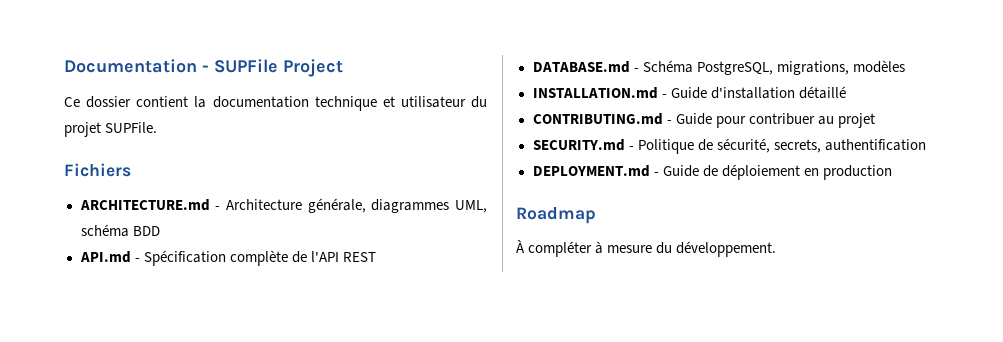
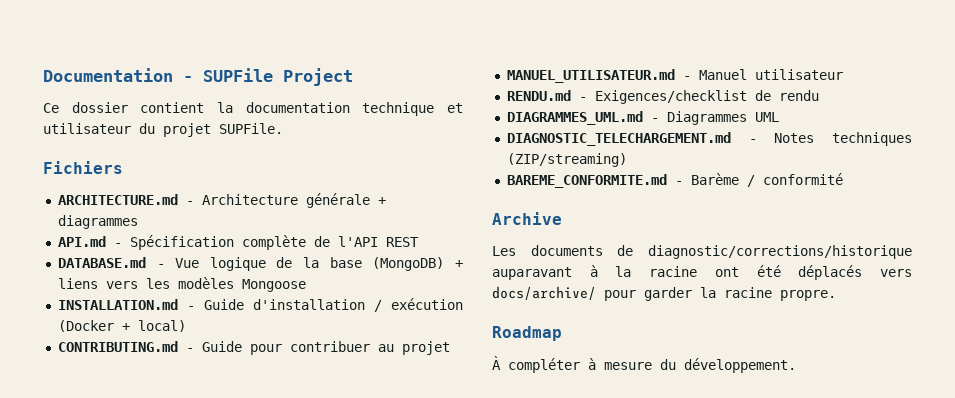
- ARCHITECTURE.md - Architecture générale, diagrammes UML, schéma BDD
+ ARCHITECTURE.md - Architecture générale + diagrammes
- DATABASE.md - Schéma PostgreSQL, migrations, modèles
+ DATABASE.md - Vue logique de la base (MongoDB) + liens vers les modèles Mongoose
- INSTALLATION.md - Guide d'installation détaillé
+ INSTALLATION.md - Guide d'installation / exécution (Docker + local)
- SECURITY.md - Politique de sécurité, secrets, authentification
- DEPLOYMENT.md - Guide de déploiement en production
+ MANUEL_UTILISATEUR.md - Manuel utilisateur
+ RENDU.md - Exigences/checklist de rendu
+ DIAGRAMMES_UML.md - Diagrammes UML
+ DIAGNOSTIC_TELECHARGEMENT.md - Notes techniques (ZIP/streaming)
+ BAREME_CONFORMITE.md - Barème / conformité
+ Archive
+ Les documents de diagnostic/corrections/historique auparavant à la racine ont été déplacés vers docs/archive/ pour garder la racine propre.

